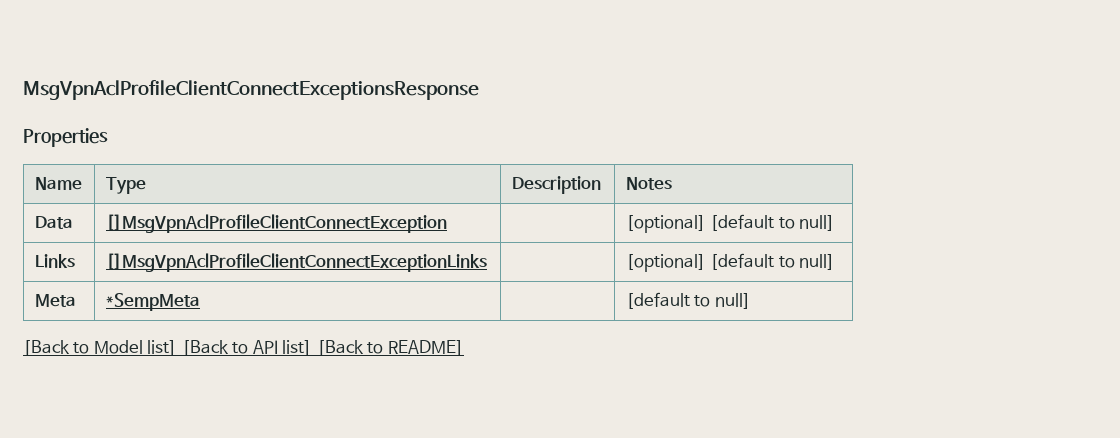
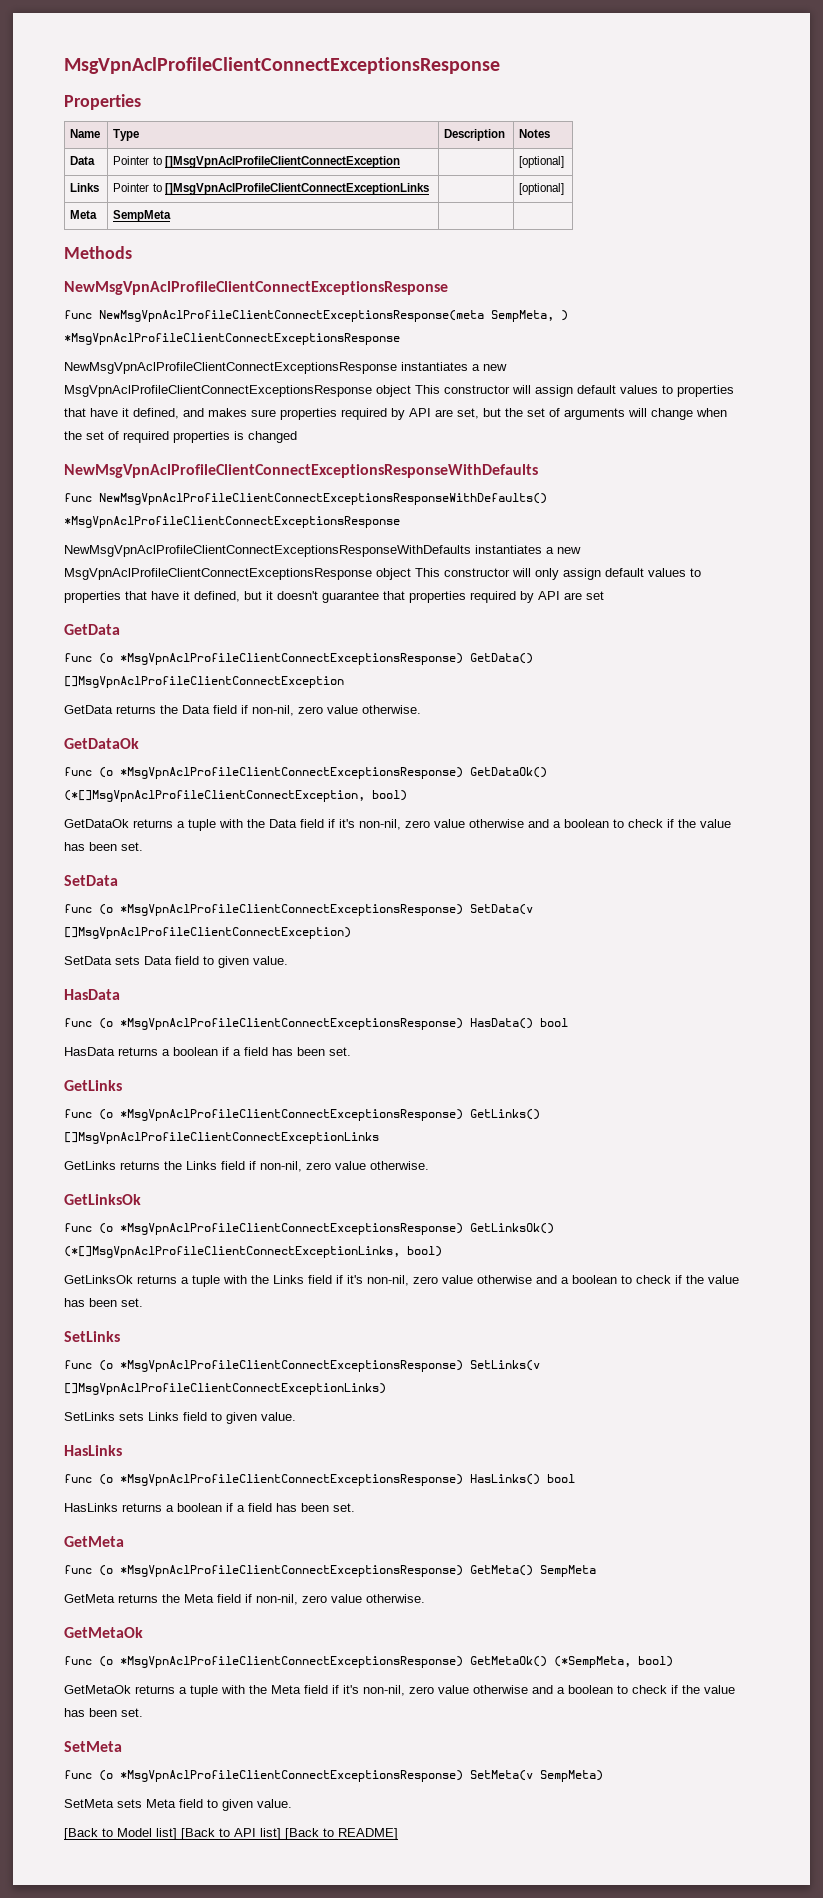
- Data | []MsgVpnAclProfileClientConnectException | | [optional] [default to null]
+ Data | Pointer to []MsgVpnAclProfileClientConnectException | | [optional]
- Links | []MsgVpnAclProfileClientConnectExceptionLinks | | [optional] [default to null]
- Meta | *SempMeta | | [default to null]
+ Links | Pointer to []MsgVpnAclProfileClientConnectExceptionLinks | | [optional]
+ Meta | SempMeta | |
+ Methods
+ NewMsgVpnAclProfileClientConnectExceptionsResponse
+ func NewMsgVpnAclProfileClientConnectExceptionsResponse(meta SempMeta, ) *MsgVpnAclProfileClientConnectExceptionsResponse
+ NewMsgVpnAclProfileClientConnectExceptionsResponse instantiates a new MsgVpnAclProfileClientConnectExceptionsResponse object This constructor will assign default values to properties that have it defined, and makes sure properties required by API are set, but the set of arguments will change when the set of required properties is changed
+ NewMsgVpnAclProfileClientConnectExceptionsResponseWithDefaults
+ func NewMsgVpnAclProfileClientConnectExceptionsResponseWithDefaults() *MsgVpnAclProfileClientConnectExceptionsResponse
+ NewMsgVpnAclProfileClientConnectExceptionsResponseWithDefaults instantiates a new MsgVpnAclProfileClientConnectExceptionsResponse object This constructor will only assign default values to properties that have it defined, but it doesn't guarantee that properties required by API are set
+ GetData
+ func (o *MsgVpnAclProfileClientConnectExceptionsResponse) GetData() []MsgVpnAclProfileClientConnectException
+ GetData returns the Data field if non-nil, zero value otherwise.
+ GetDataOk
+ func (o *MsgVpnAclProfileClientConnectExceptionsResponse) GetDataOk() (*[]MsgVpnAclProfileClientConnectException, bool)
+ GetDataOk returns a tuple with the Data field if it's non-nil, zero value otherwise and a boolean to check if the value has been set.
+ SetData
+ func (o *MsgVpnAclProfileClientConnectExceptionsResponse) SetData(v []MsgVpnAclProfileClientConnectException)
+ SetData sets Data field to given value.
+ HasData
+ func (o *MsgVpnAclProfileClientConnectExceptionsResponse) HasData() bool
+ HasData returns a boolean if a field has been set.
+ GetLinks
+ func (o *MsgVpnAclProfileClientConnectExceptionsResponse) GetLinks() []MsgVpnAclProfileClientConnectExceptionLinks
+ GetLinks returns the Links field if non-nil, zero value otherwise.
+ GetLinksOk
+ func (o *MsgVpnAclProfileClientConnectExceptionsResponse) GetLinksOk() (*[]MsgVpnAclProfileClientConnectExceptionLinks, bool)
+ GetLinksOk returns a tuple with the Links field if it's non-nil, zero value otherwise and a boolean to check if the value has been set.
+ SetLinks
+ func (o *MsgVpnAclProfileClientConnectExceptionsResponse) SetLinks(v []MsgVpnAclProfileClientConnectExceptionLinks)
+ SetLinks sets Links field to given value.
+ HasLinks
+ func (o *MsgVpnAclProfileClientConnectExceptionsResponse) HasLinks() bool
+ HasLinks returns a boolean if a field has been set.
+ GetMeta
+ func (o *MsgVpnAclProfileClientConnectExceptionsResponse) GetMeta() SempMeta
+ GetMeta returns the Meta field if non-nil, zero value otherwise.
+ GetMetaOk
+ func (o *MsgVpnAclProfileClientConnectExceptionsResponse) GetMetaOk() (*SempMeta, bool)
+ GetMetaOk returns a tuple with the Meta field if it's non-nil, zero value otherwise and a boolean to check if the value has been set.
+ SetMeta
+ func (o *MsgVpnAclProfileClientConnectExceptionsResponse) SetMeta(v SempMeta)
+ SetMeta sets Meta field to given value.

